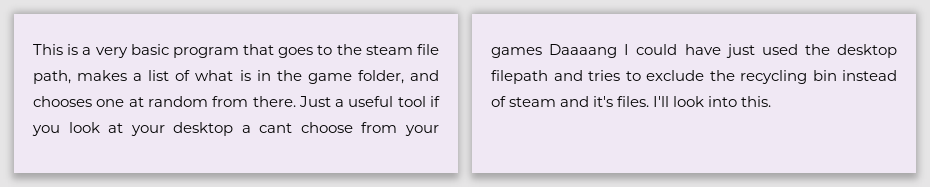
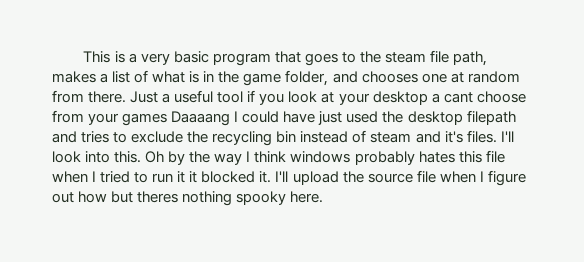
+ Oh by the way I think windows probably hates this file when I tried to run it it blocked it. I'll upload the source file when I figure out how but theres nothing spooky here.

